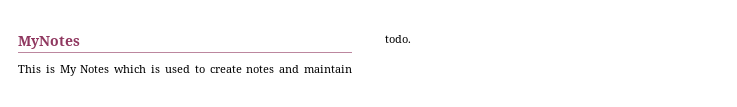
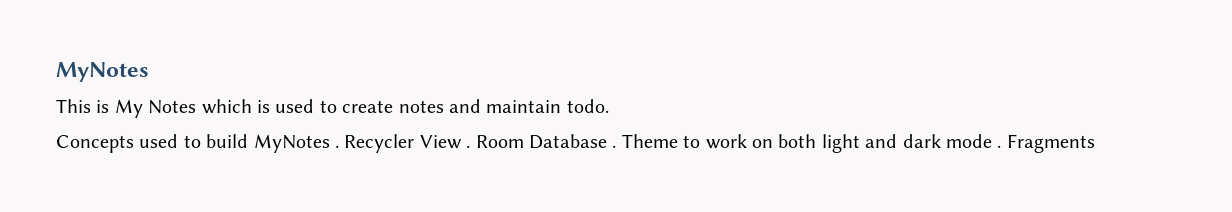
+ Concepts used to build MyNotes . Recycler View . Room Database . Theme to work on both light and dark mode . Fragments

